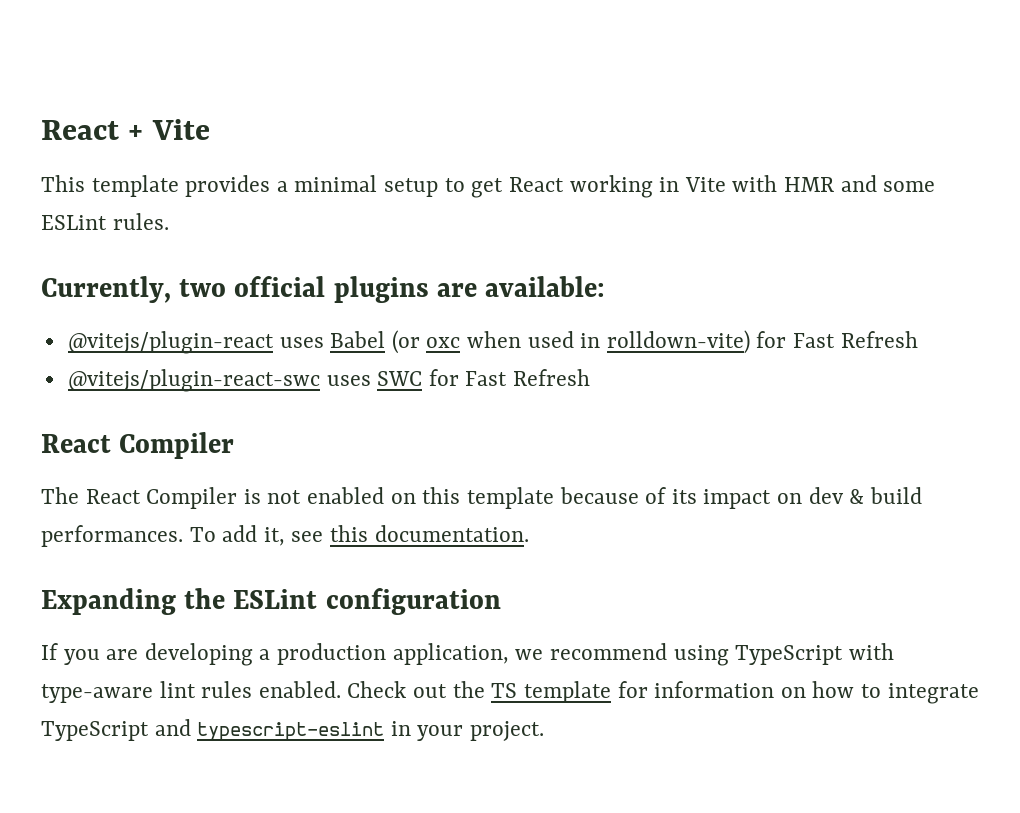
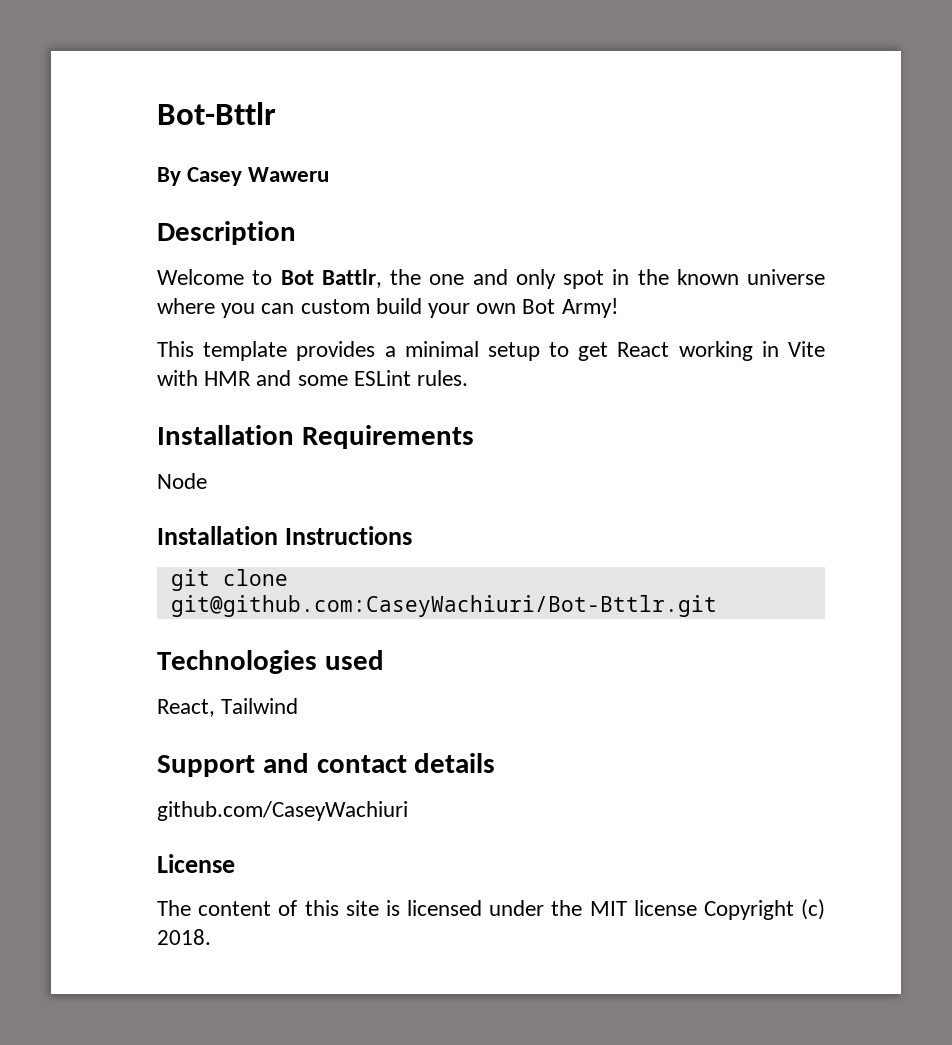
- React + Vite
+ Bot-Bttlr
+ By Casey Waweru
+ Description
+ Welcome to Bot Battlr, the one and only spot in the known universe where you can custom build your own Bot Army!
- Currently, two official plugins are available:
- @vitejs/plugin-react uses Babel (or oxc when used in rolldown-vite) for Fast Refresh
- @vitejs/plugin-react-swc uses SWC for Fast Refresh
- React Compiler
- The React Compiler is not enabled on this template because of its impact on dev & build performances. To add it, see this documentation.
- Expanding the ESLint configuration
- If you are developing a production application, we recommend using TypeScript with type-aware lint rules enabled. Check out the TS template for information on how to integrate TypeScript and typescript-eslint in your project.
+ Installation Requirements
+ Node
+ Installation Instructions
+ git clone git@github.com:CaseyWachiuri/Bot-Bttlr.git
+ Technologies used
+ React, Tailwind
+ Support and contact details
+ github.com/CaseyWachiuri
+ License
+ The content of this site is licensed under the MIT license Copyright (c) 2018.

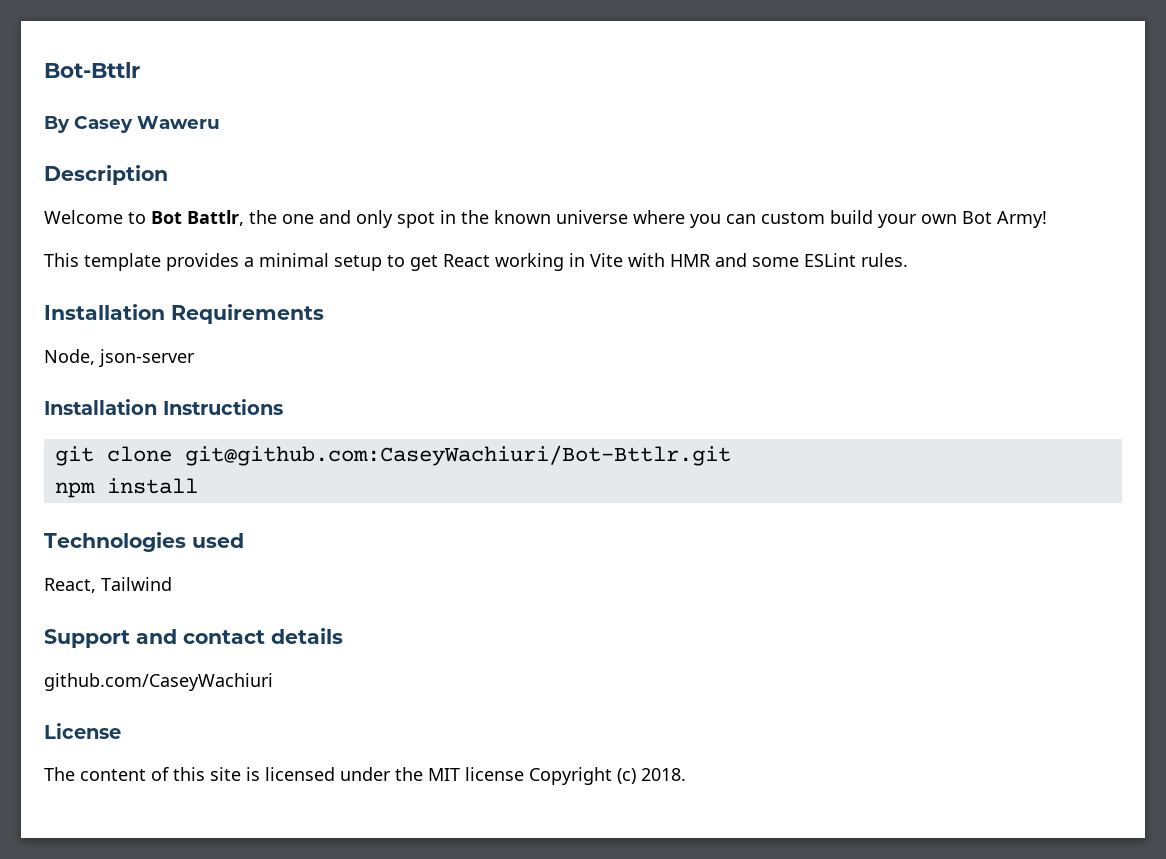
- Node
+ Node, json-server
+ npm install

